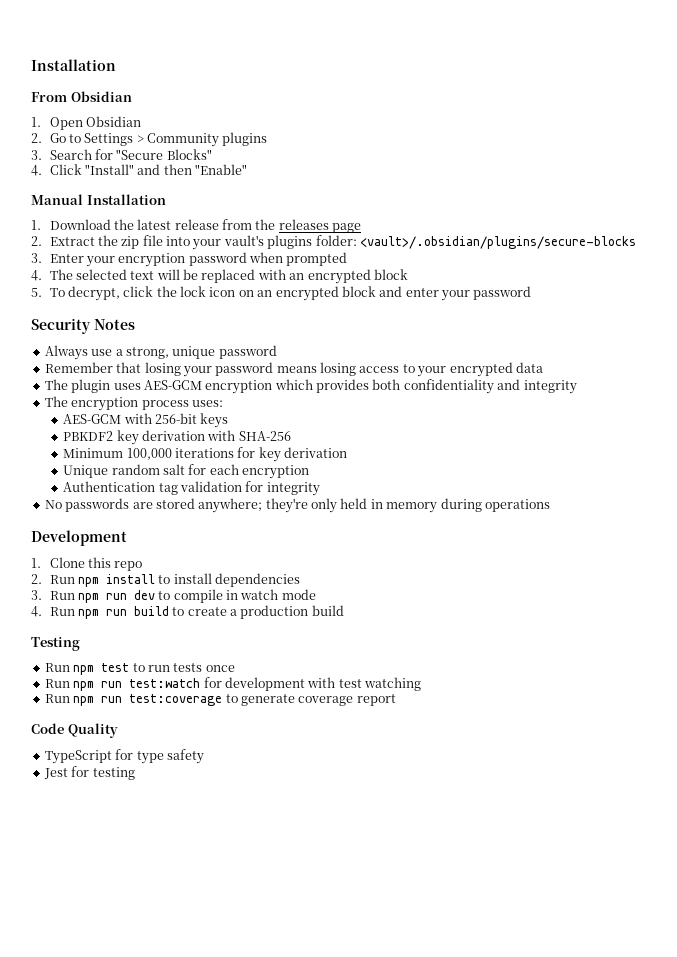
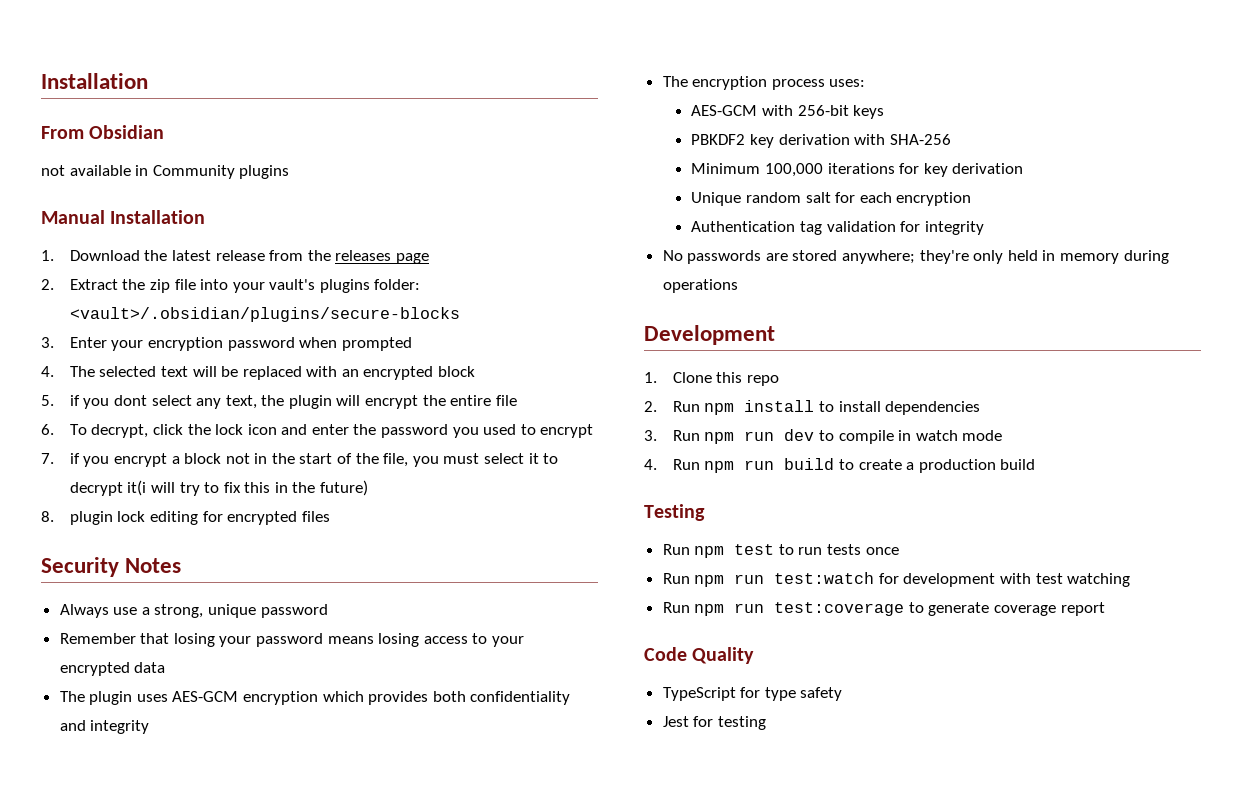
- 1. Open Obsidian
- 2. Go to Settings > Community plugins
- 3. Search for "Secure Blocks"
- 4. Click "Install" and then "Enable"
+ not available in Community plugins
- 5. To decrypt, click the lock icon on an encrypted block and enter your password
+ 5. if you dont select any text, the plugin will encrypt the entire file
+ 6. To decrypt, click the lock icon and enter the password you used to encrypt
+ 7. if you encrypt a block not in the start of the file, you must select it to decrypt it(i will try to fix this in the future)
+ 8. plugin lock editing for encrypted files

